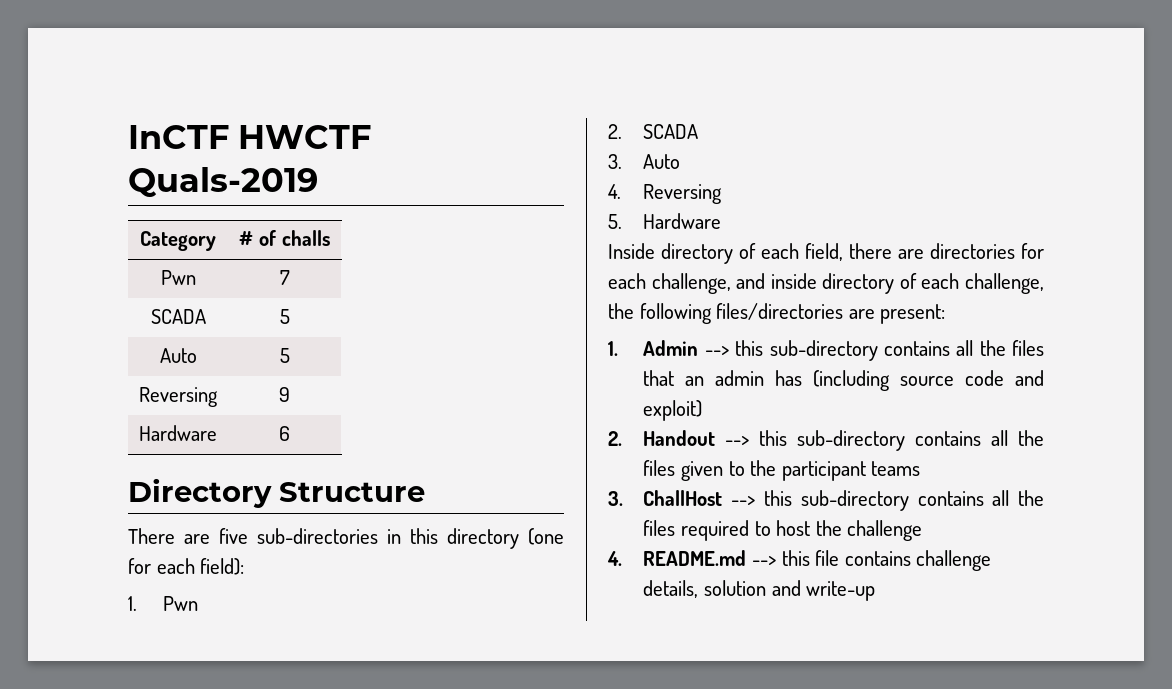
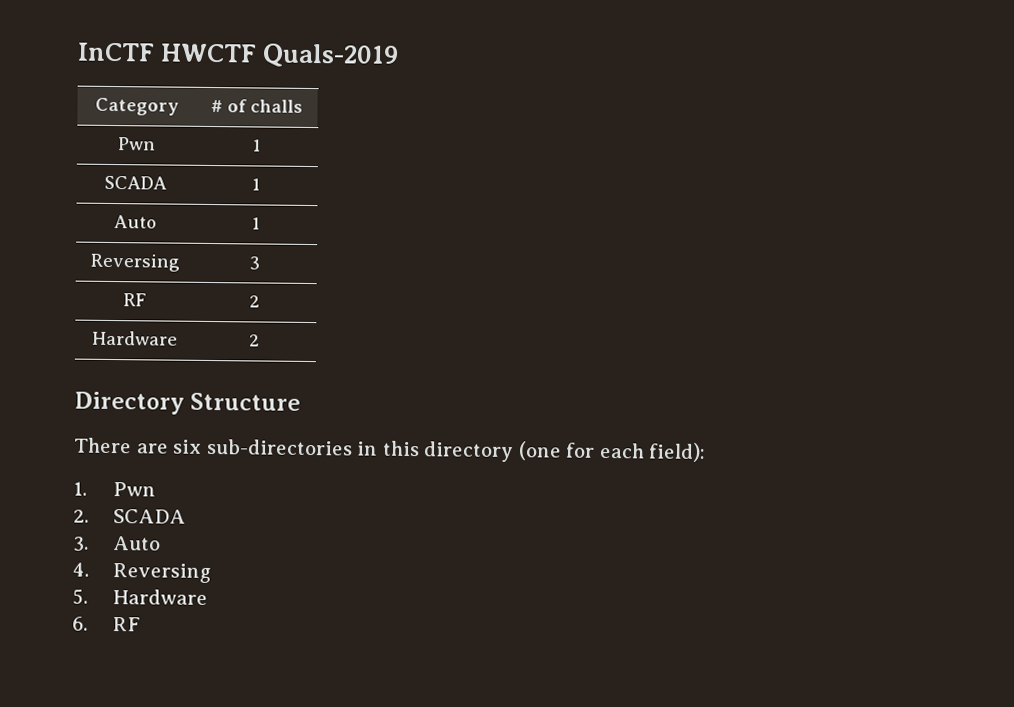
- Pwn | 7
+ Pwn | 1
- SCADA | 5
+ SCADA | 1
- Auto | 5
+ Auto | 1
- Reversing | 9
+ Reversing | 3
+ RF | 2
- Hardware | 6
+ Hardware | 2
- There are five sub-directories in this directory (one for each field):
+ There are six sub-directories in this directory (one for each field):
- Inside directory of each field, there are directories for each challenge, and inside directory of each challenge, the following files/directories are present:
- 1. Admin --> this sub-directory contains all the files that an admin has (including source code and exploit)
- 2. Handout --> this sub-directory contains all the files given to the participant teams
- 3. ChallHost --> this sub-directory contains all the files required to host the challenge
- 4. README.md --> this file contains challenge details, solution and write-up
+ 6. RF

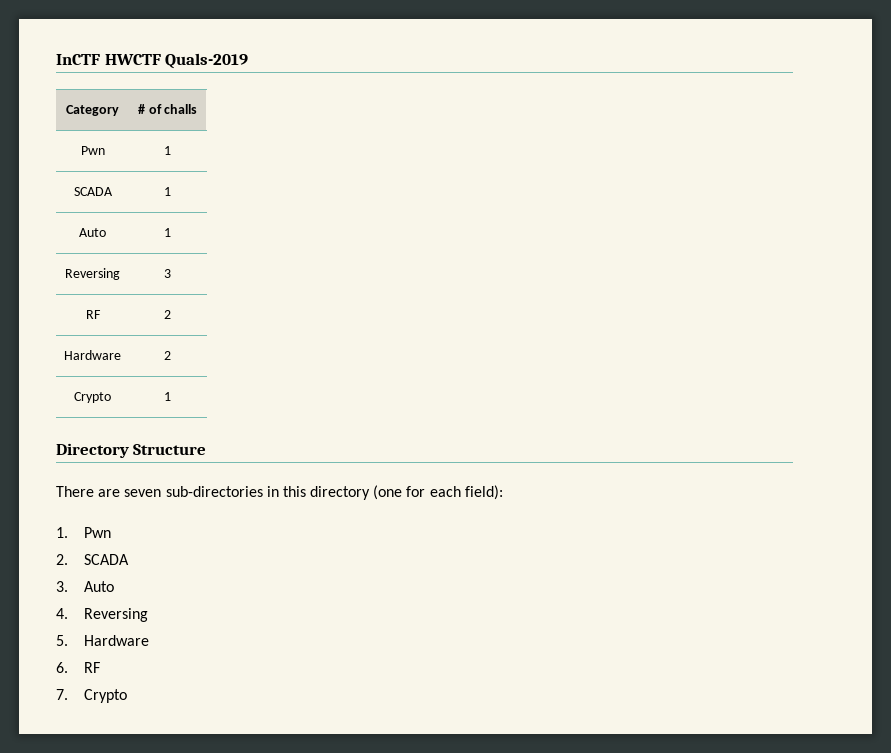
+ Crypto | 1
- There are six sub-directories in this directory (one for each field):
+ There are seven sub-directories in this directory (one for each field):
+ 7. Crypto

